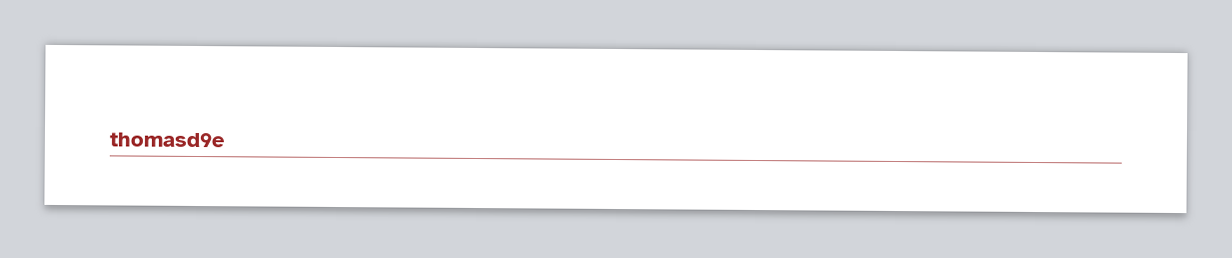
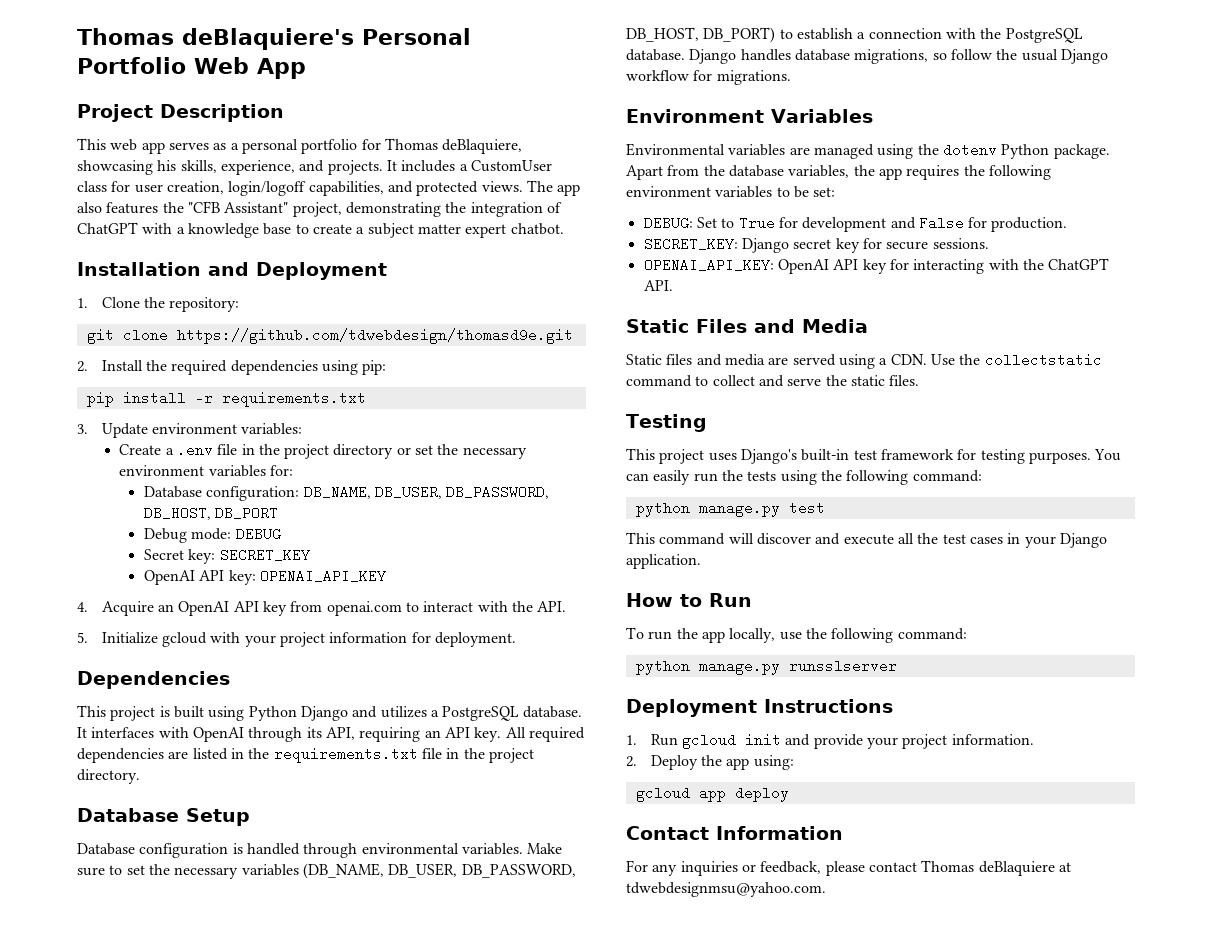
- thomasd9e
+ Thomas deBlaquiere's Personal Portfolio Web App
+ Project Description
+ This web app serves as a personal portfolio for Thomas deBlaquiere, showcasing his skills, experience, and projects. It includes a CustomUser class for user creation, login/logoff capabilities, and protected views. The app also features the "CFB Assistant" project, demonstrating the integration of ChatGPT with a knowledge base to create a subject matter expert chatbot.
+ Installation and Deployment
+ 1. Clone the repository:
+ git clone https://github.com/tdwebdesign/thomasd9e.git
+ 2. Install the required dependencies using pip:
+ pip install -r requirements.txt
+ 3. Update environment variables:
+ Create a .env file in the project directory or set the necessary environment variables for:
+ Database configuration: DB_NAME, DB_USER, DB_PASSWORD, DB_HOST, DB_PORT
+ Debug mode: DEBUG
+ Secret key: SECRET_KEY
+ OpenAI API key: OPENAI_API_KEY
+ 4. Acquire an OpenAI API key from openai.com to interact with the API.
+ 5. Initialize gcloud with your project information for deployment.
+ Dependencies
+ This project is built using Python Django and utilizes a PostgreSQL database. It interfaces with OpenAI through its API, requiring an API key. All required dependencies are listed in the requirements.txt file in the project directory.
+ Database Setup
+ Database configuration is handled through environmental variables. Make sure to set the necessary variables (DB_NAME, DB_USER, DB_PASSWORD, DB_HOST, DB_PORT) to establish a connection with the PostgreSQL database. Django handles database migrations, so follow the usual Django workflow for migrations.
+ Environment Variables
+ Environmental variables are managed using the dotenv Python package. Apart from the database variables, the app requires the following environment variables to be set:
+ DEBUG: Set to True for development and False for production.
+ SECRET_KEY: Django secret key for secure sessions.
+ OPENAI_API_KEY: OpenAI API key for interacting with the ChatGPT API.
+ Static Files and Media
+ Static files and media are served using a CDN. Use the collectstatic command to collect and serve the static files.
+ Testing
+ This project uses Django's built-in test framework for testing purposes. You can easily run the tests using the following command:
+ python manage.py test
+ This command will discover and execute all the test cases in your Django application.
+ How to Run
+ To run the app locally, use the following command:
+ python manage.py runsslserver
+ Deployment Instructions
+ 1. Run gcloud init and provide your project information.
+ 2. Deploy the app using:
+ gcloud app deploy
+ Contact Information
+ For any inquiries or feedback, please contact Thomas deBlaquiere at tdwebdesignmsu@yahoo.com.

